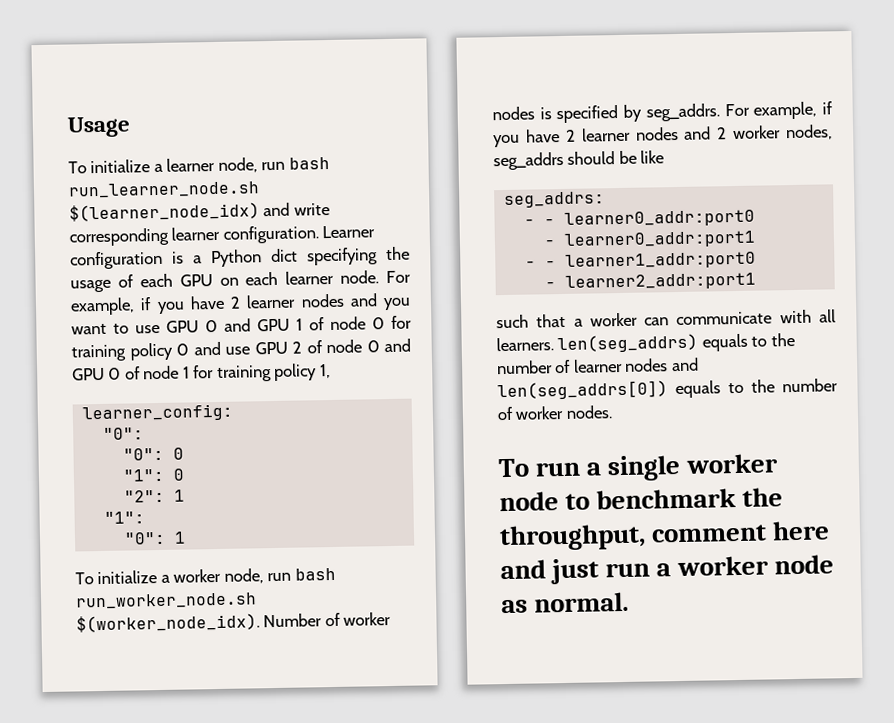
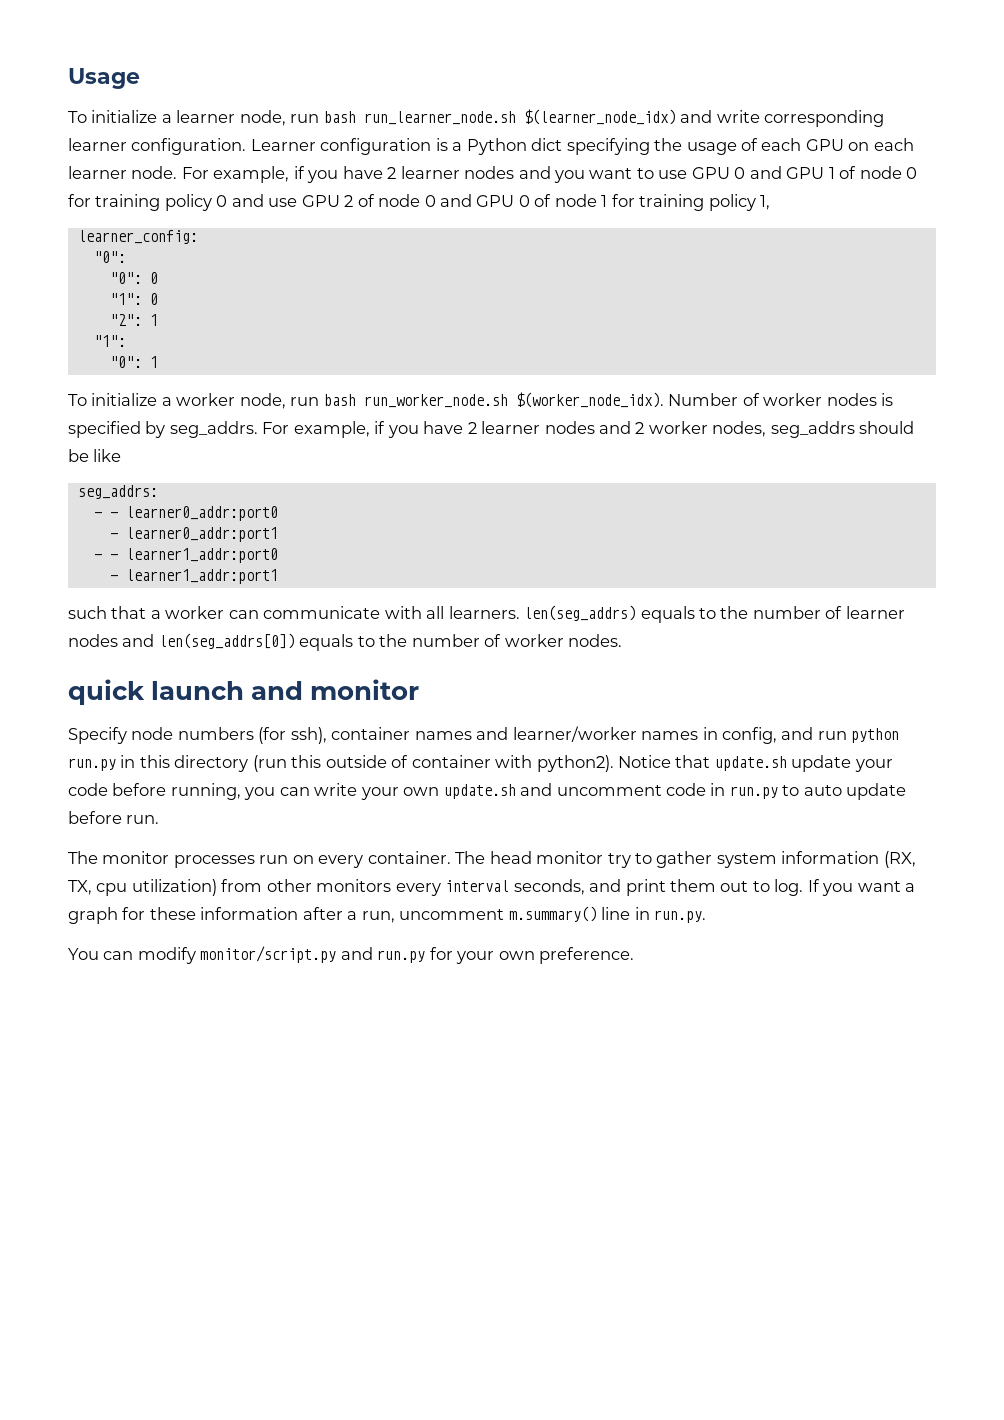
- - learner2_addr:port1
+ - learner1_addr:port1
- To run a single worker node to benchmark the throughput, comment here and just run a worker node as normal.
+ quick launch and monitor
+ Specify node numbers (for ssh), container names and learner/worker names in config, and run python run.py in this directory (run this outside of container with python2). Notice that update.sh update your code before running, you can write your own update.sh and uncomment code in run.py to auto update before run.
+ The monitor processes run on every container. The head monitor try to gather system information (RX, TX, cpu utilization) from other monitors every interval seconds, and print them out to log. If you want a graph for these information after a run, uncomment m.summary() line in run.py.
+ You can modify monitor/script.py and run.py for your own preference.

